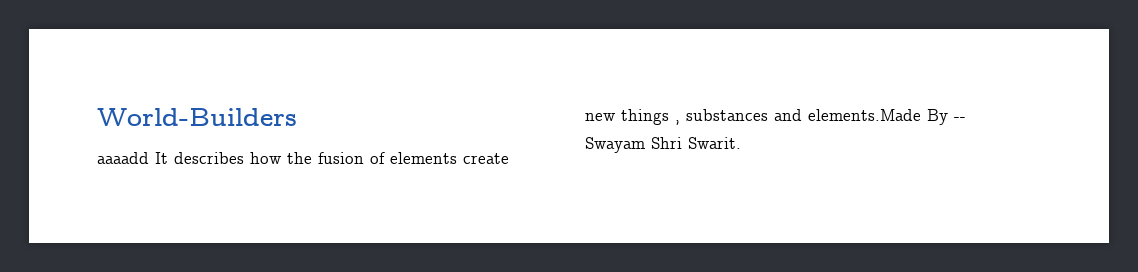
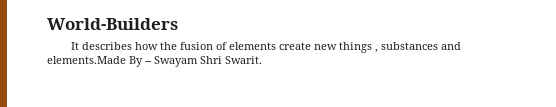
- aaaadd It describes how the fusion of elements create new things , substances and elements.Made By -- Swayam Shri Swarit.
+ It describes how the fusion of elements create new things , substances and elements.Made By -- Swayam Shri Swarit.

